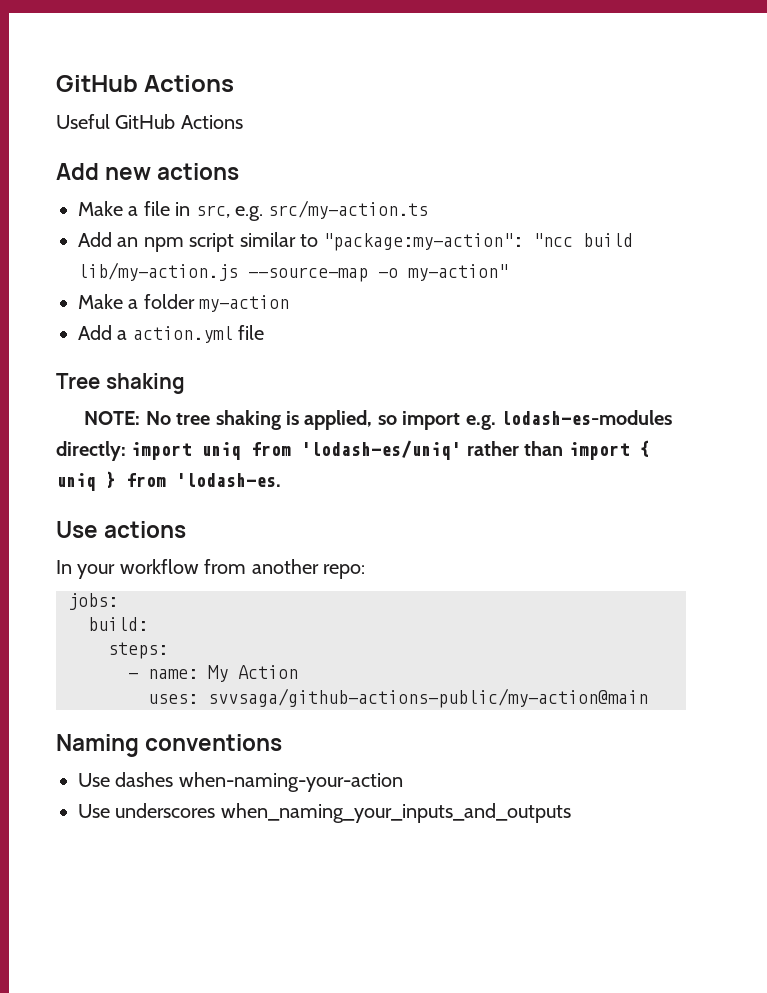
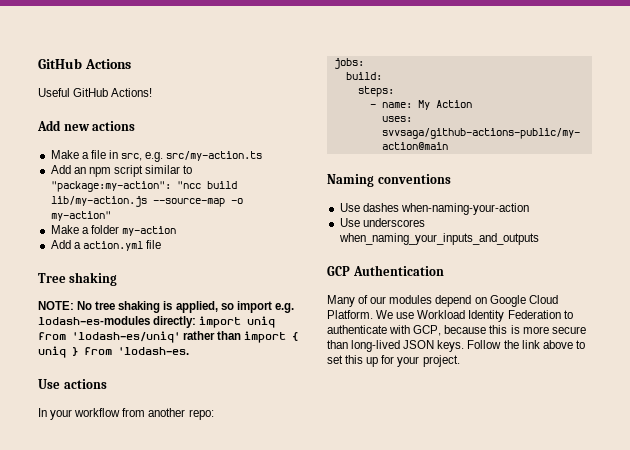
- Useful GitHub Actions
+ Useful GitHub Actions!
+ GCP Authentication
+ Many of our modules depend on Google Cloud Platform. We use Workload Identity Federation to authenticate with GCP, because this is more secure than long-lived JSON keys. Follow the link above to set this up for your project.

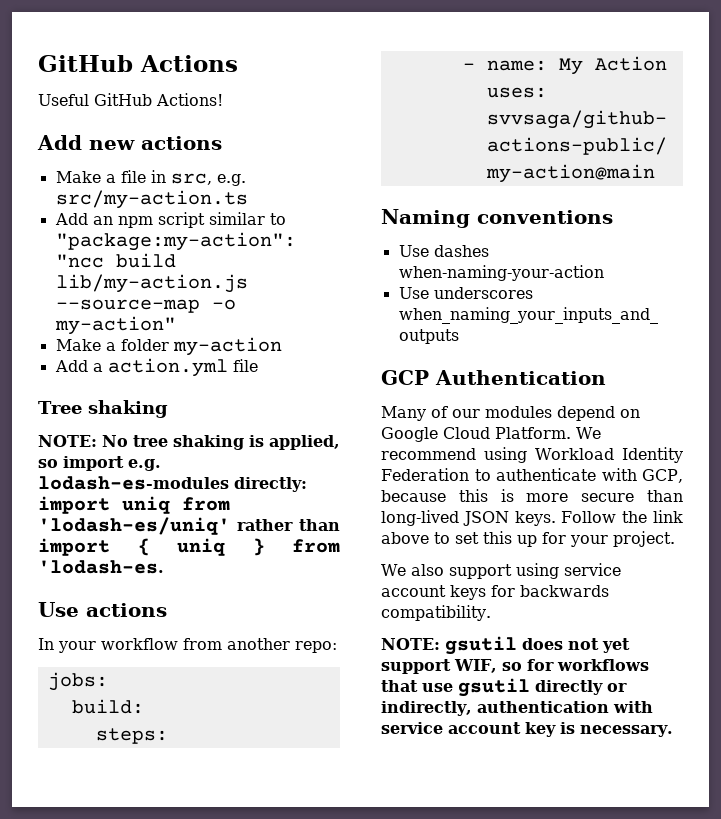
- We use Workload Identity Federation to authenticate with GCP, because this is more secure than long-lived JSON keys.
+ We recommend using Workload Identity Federation to authenticate with GCP, because this is more secure than long-lived JSON keys.
+ We also support using service account keys for backwards compatibility.
+ NOTE: gsutil does not yet support WIF, so for workflows that use gsutil directly or indirectly, authentication with service account key is necessary.

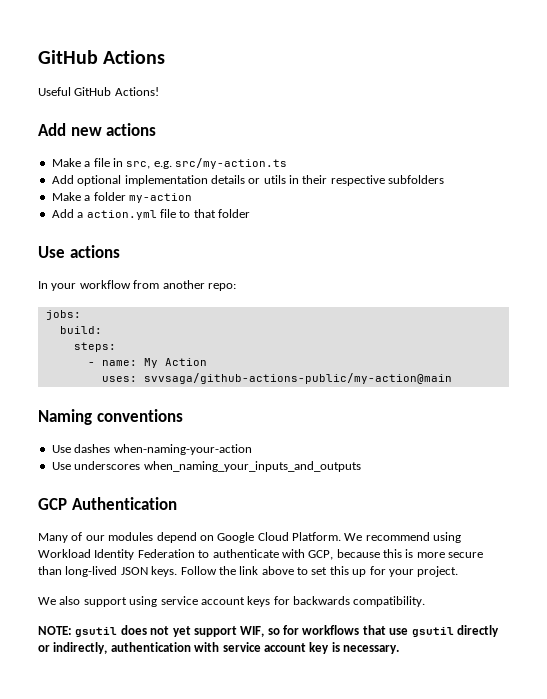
- Add an npm script similar to "package:my-action": "ncc build lib/my-action.js --source-map -o my-action"
+ Add optional implementation details or utils in their respective subfolders
- Add a action.yml file
- Tree shaking
- NOTE: No tree shaking is applied, so import e.g. lodash-es-modules directly: import uniq from 'lodash-es/uniq' rather than import { uniq } from 'lodash-es.
+ Add a action.yml file to that folder

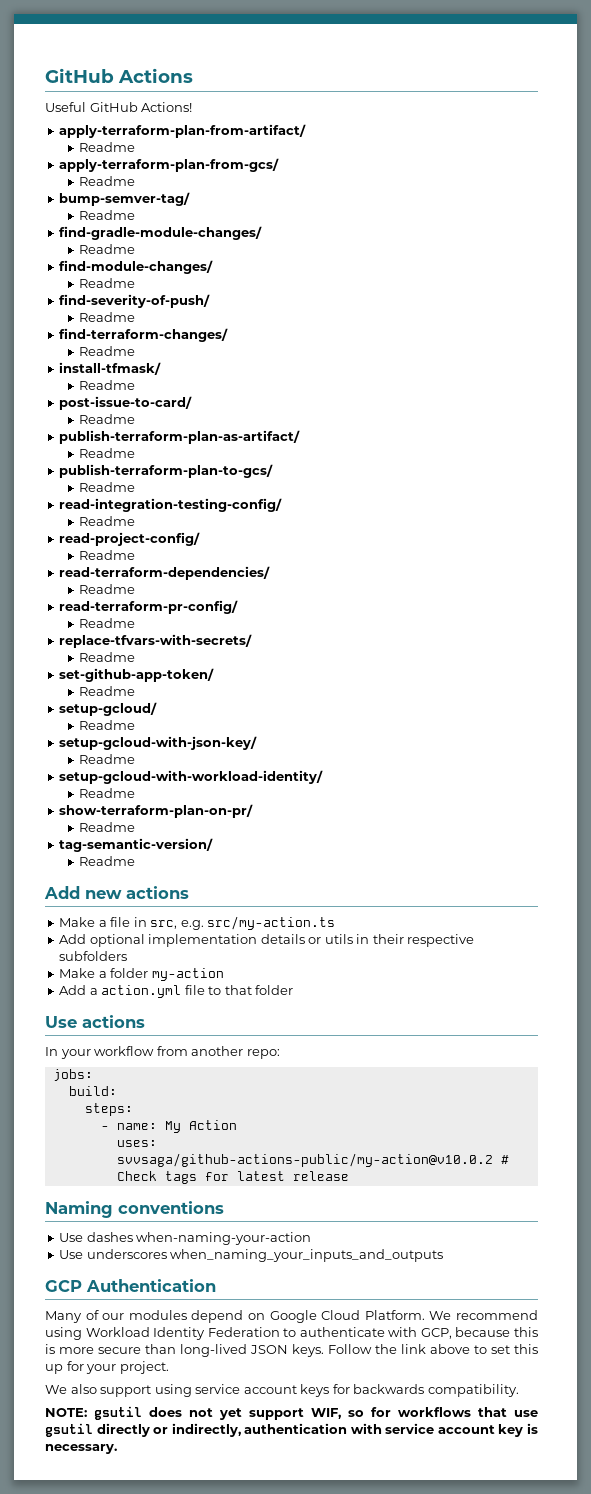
+ apply-terraform-plan-from-artifact/
+ Readme
+ apply-terraform-plan-from-gcs/
+ Readme
+ bump-semver-tag/
+ Readme
+ find-gradle-module-changes/
+ Readme
+ find-module-changes/
+ Readme
+ find-severity-of-push/
+ Readme
+ find-terraform-changes/
+ Readme
+ install-tfmask/
+ Readme
+ post-issue-to-card/
+ Readme
+ publish-terraform-plan-as-artifact/
+ Readme
+ publish-terraform-plan-to-gcs/
+ Readme
+ read-integration-testing-config/
+ Readme
+ read-project-config/
+ Readme
+ read-terraform-dependencies/
+ Readme
+ read-terraform-pr-config/
+ Readme
+ replace-tfvars-with-secrets/
+ Readme
+ set-github-app-token/
+ Readme
+ setup-gcloud/
+ Readme
+ setup-gcloud-with-json-key/
+ Readme
+ setup-gcloud-with-workload-identity/
+ Readme
+ show-terraform-plan-on-pr/
+ Readme
+ tag-semantic-version/
+ Readme
- uses: svvsaga/github-actions-public/my-action@main
+ uses: svvsaga/github-actions-public/my-action@v10.0.2 # Check tags for latest release

